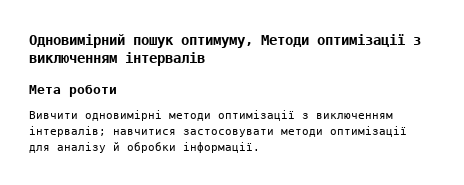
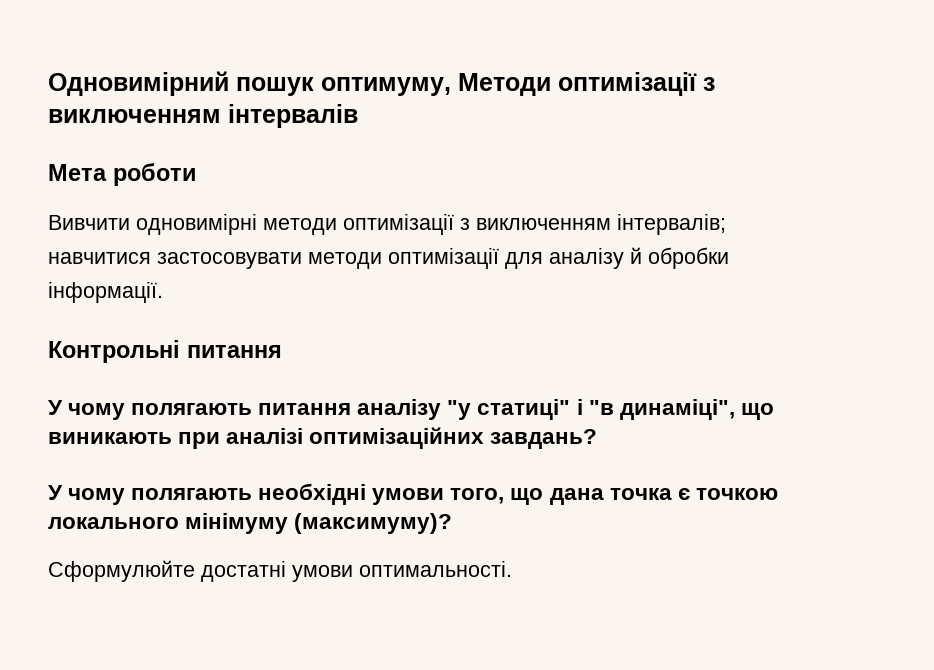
+ Контрольні питання
+ У чому полягають питання аналізу "у статиці" і "в динаміці", що виникають при аналізі оптимізаційних завдань?
+ У чому полягають необхідні умови того, що дана точка є точкою локального мінімуму (максимуму)?
+ Сформулюйте достатні умови оптимальності.

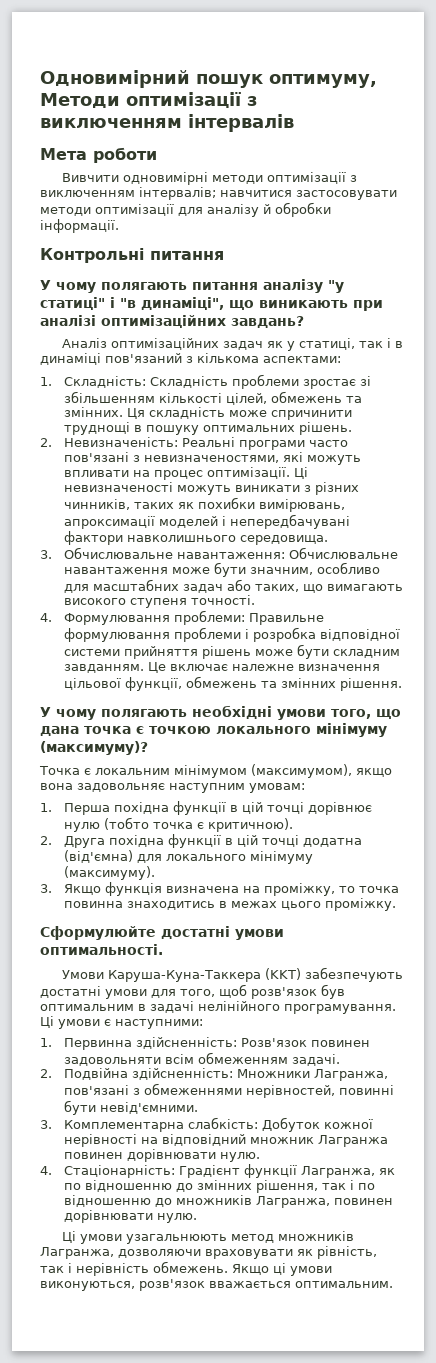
+ Аналіз оптимізаційних задач як у статиці, так і в динаміці пов'язаний з кількома аспектами:
+ 1. Складність: Складність проблеми зростає зі збільшенням кількості цілей, обмежень та змінних. Ця складність може спричинити труднощі в пошуку оптимальних рішень.
+ 2. Невизначеність: Реальні програми часто пов'язані з невизначеностями, які можуть впливати на процес оптимізації. Ці невизначеності можуть виникати з різних чинників, таких як похибки вимірювань, апроксимації моделей і непередбачувані фактори навколишнього середовища.
+ 3. Обчислювальне навантаження: Обчислювальне навантаження може бути значним, особливо для масштабних задач або таких, що вимагають високого ступеня точності.
+ 4. Формулювання проблеми: Правильне формулювання проблеми і розробка відповідної системи прийняття рішень може бути складним завданням. Це включає належне визначення цільової функції, обмежень та змінних рішення.
+ Точка є локальним мінімумом (максимумом), якщо вона задовольняє наступним умовам:
+ 1. Перша похідна функції в цій точці дорівнює нулю (тобто точка є критичною).
+ 2. Друга похідна функції в цій точці додатна (від'ємна) для локального мінімуму (максимуму).
+ 3. Якщо функція визначена на проміжку, то точка повинна знаходитись в межах цього проміжку.
  Сформулюйте достатні умови оптимальності.
+ Умови Каруша-Куна-Таккера (KKT) забезпечують достатні умови для того, щоб розв'язок був оптимальним в задачі нелінійного програмування. Ці умови є наступними:
+ 1. Первинна здійсненність: Розв'язок повинен задовольняти всім обмеженням задачі.
+ 2. Подвійна здійсненність: Множники Лагранжа, пов'язані з обмеженнями нерівностей, повинні бути невід'ємними.
+ 3. Комплементарна слабкість: Добуток кожної нерівності на відповідний множник Лагранжа повинен дорівнювати нулю.
+ 4. Стаціонарність: Градієнт функції Лагранжа, як по відношенню до змінних рішення, так і по відношенню до множників Лагранжа, повинен дорівнювати нулю.
+ Ці умови узагальнюють метод множників Лагранжа, дозволяючи враховувати як рівність, так і нерівність обмежень. Якщо ці умови виконуються, розв'язок вважається оптимальним.

